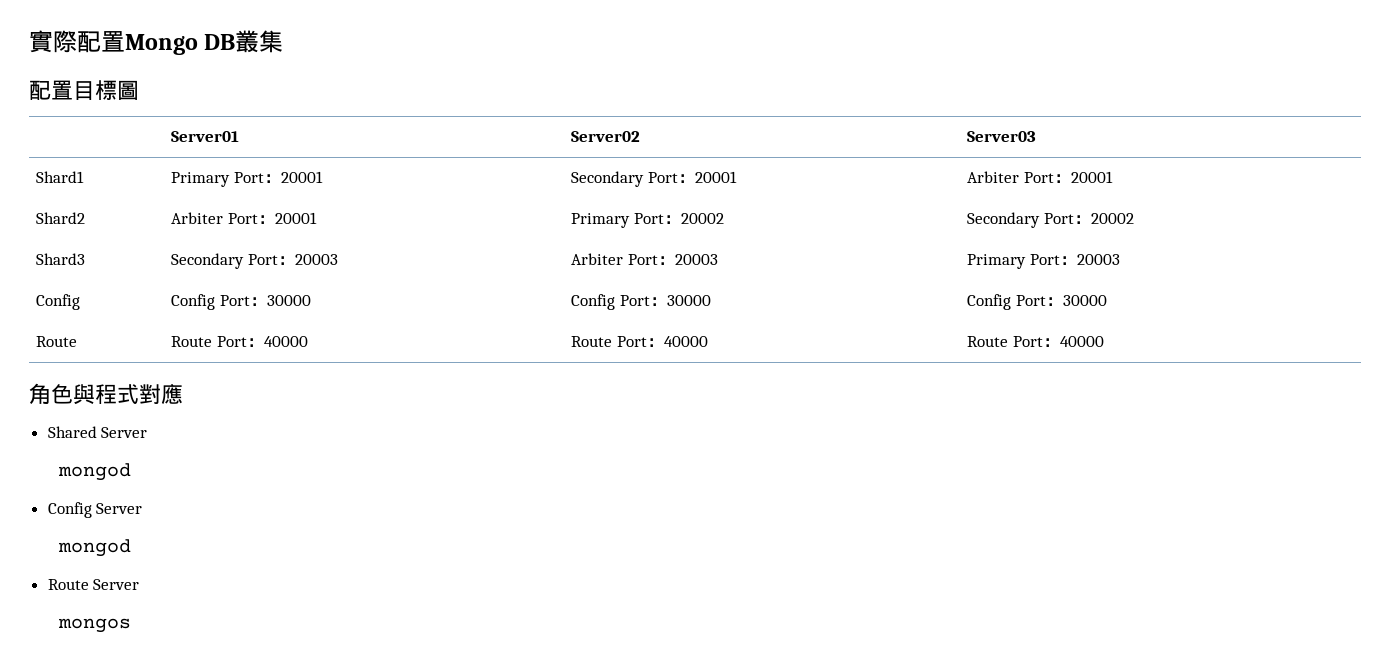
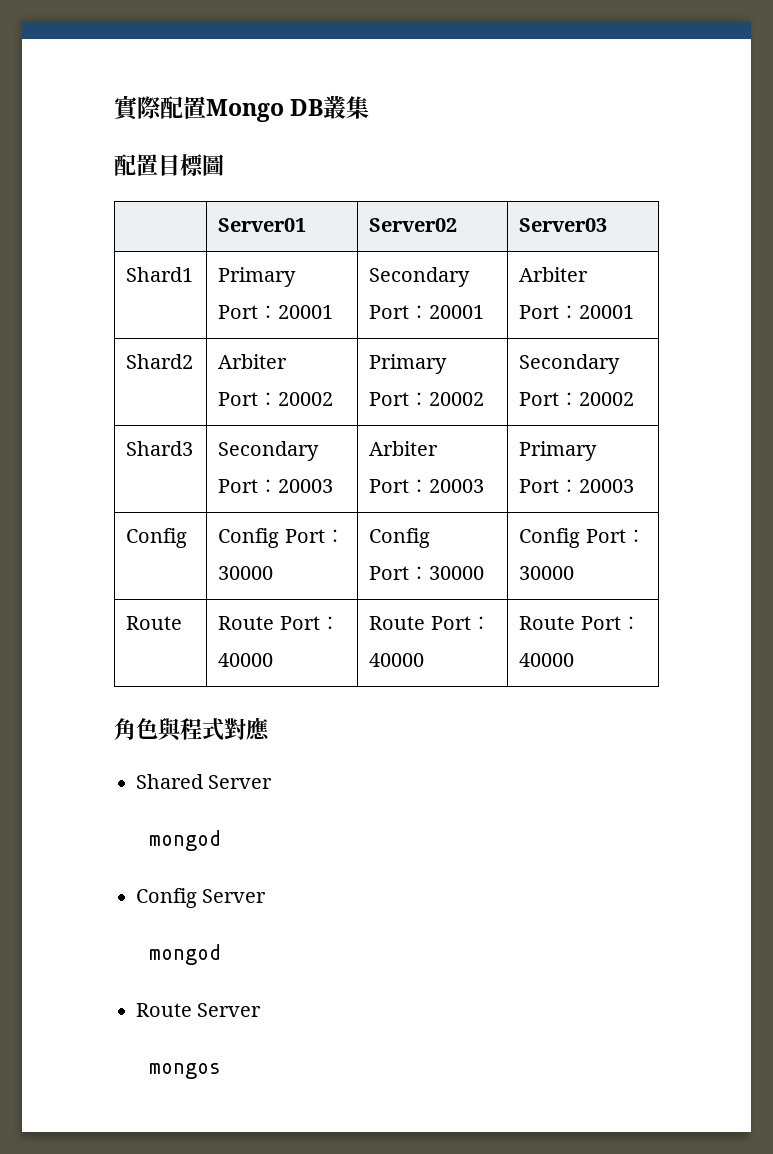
- Shard2 | Arbiter Port：20001 | Primary Port：20002 | Secondary Port：20002
+ Shard2 | Arbiter Port：20002 | Primary Port：20002 | Secondary Port：20002

